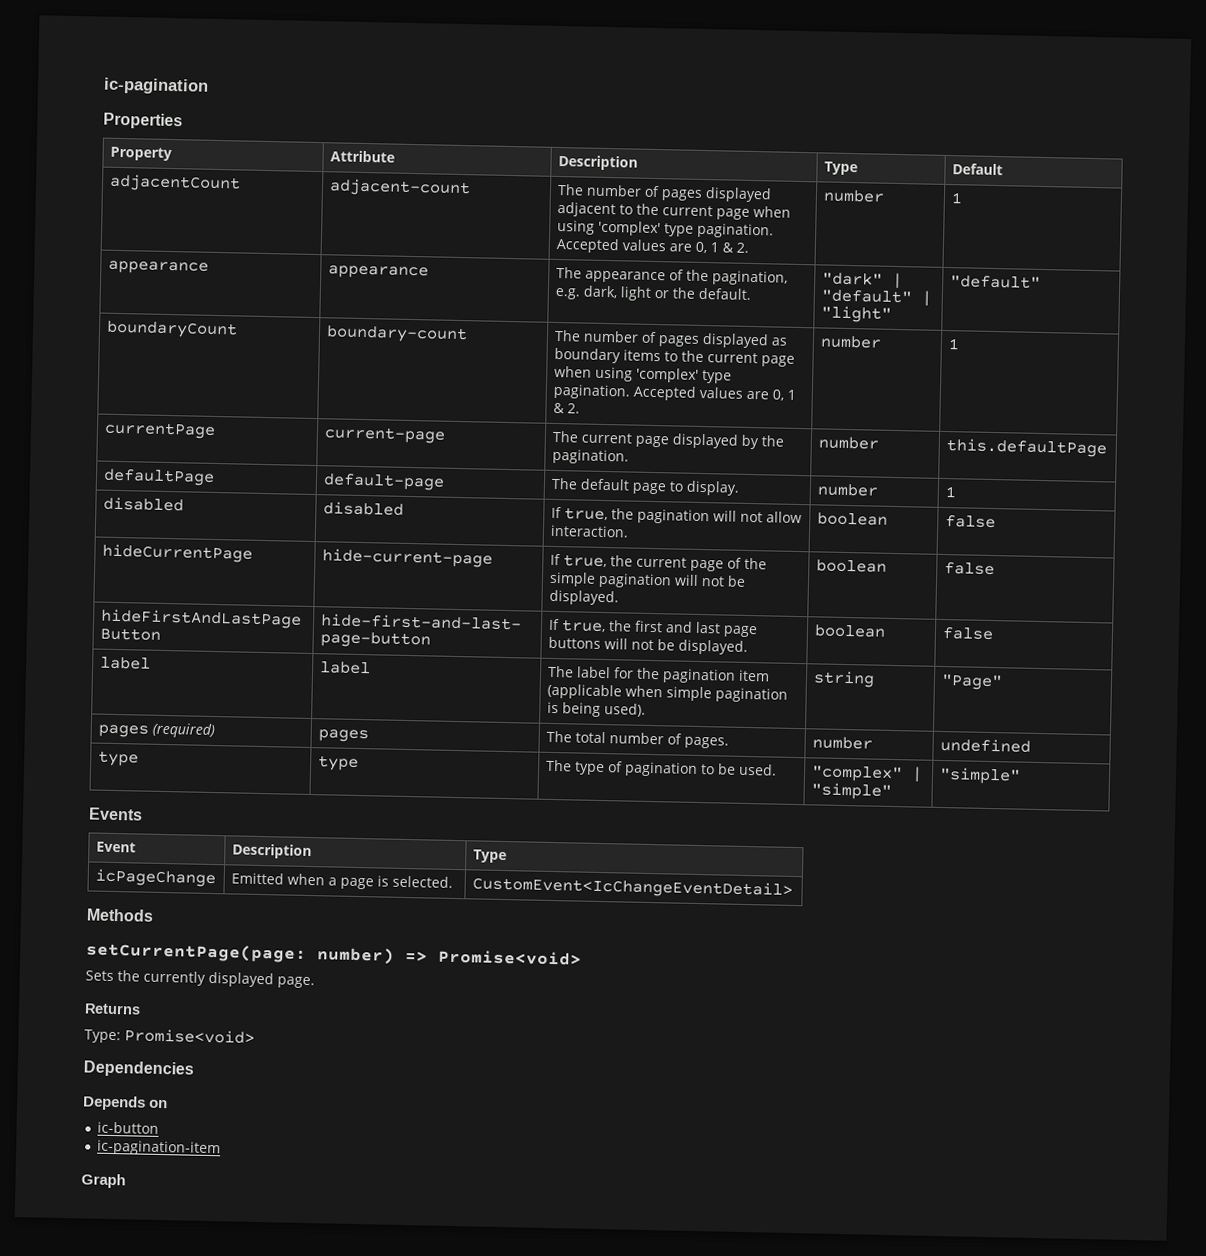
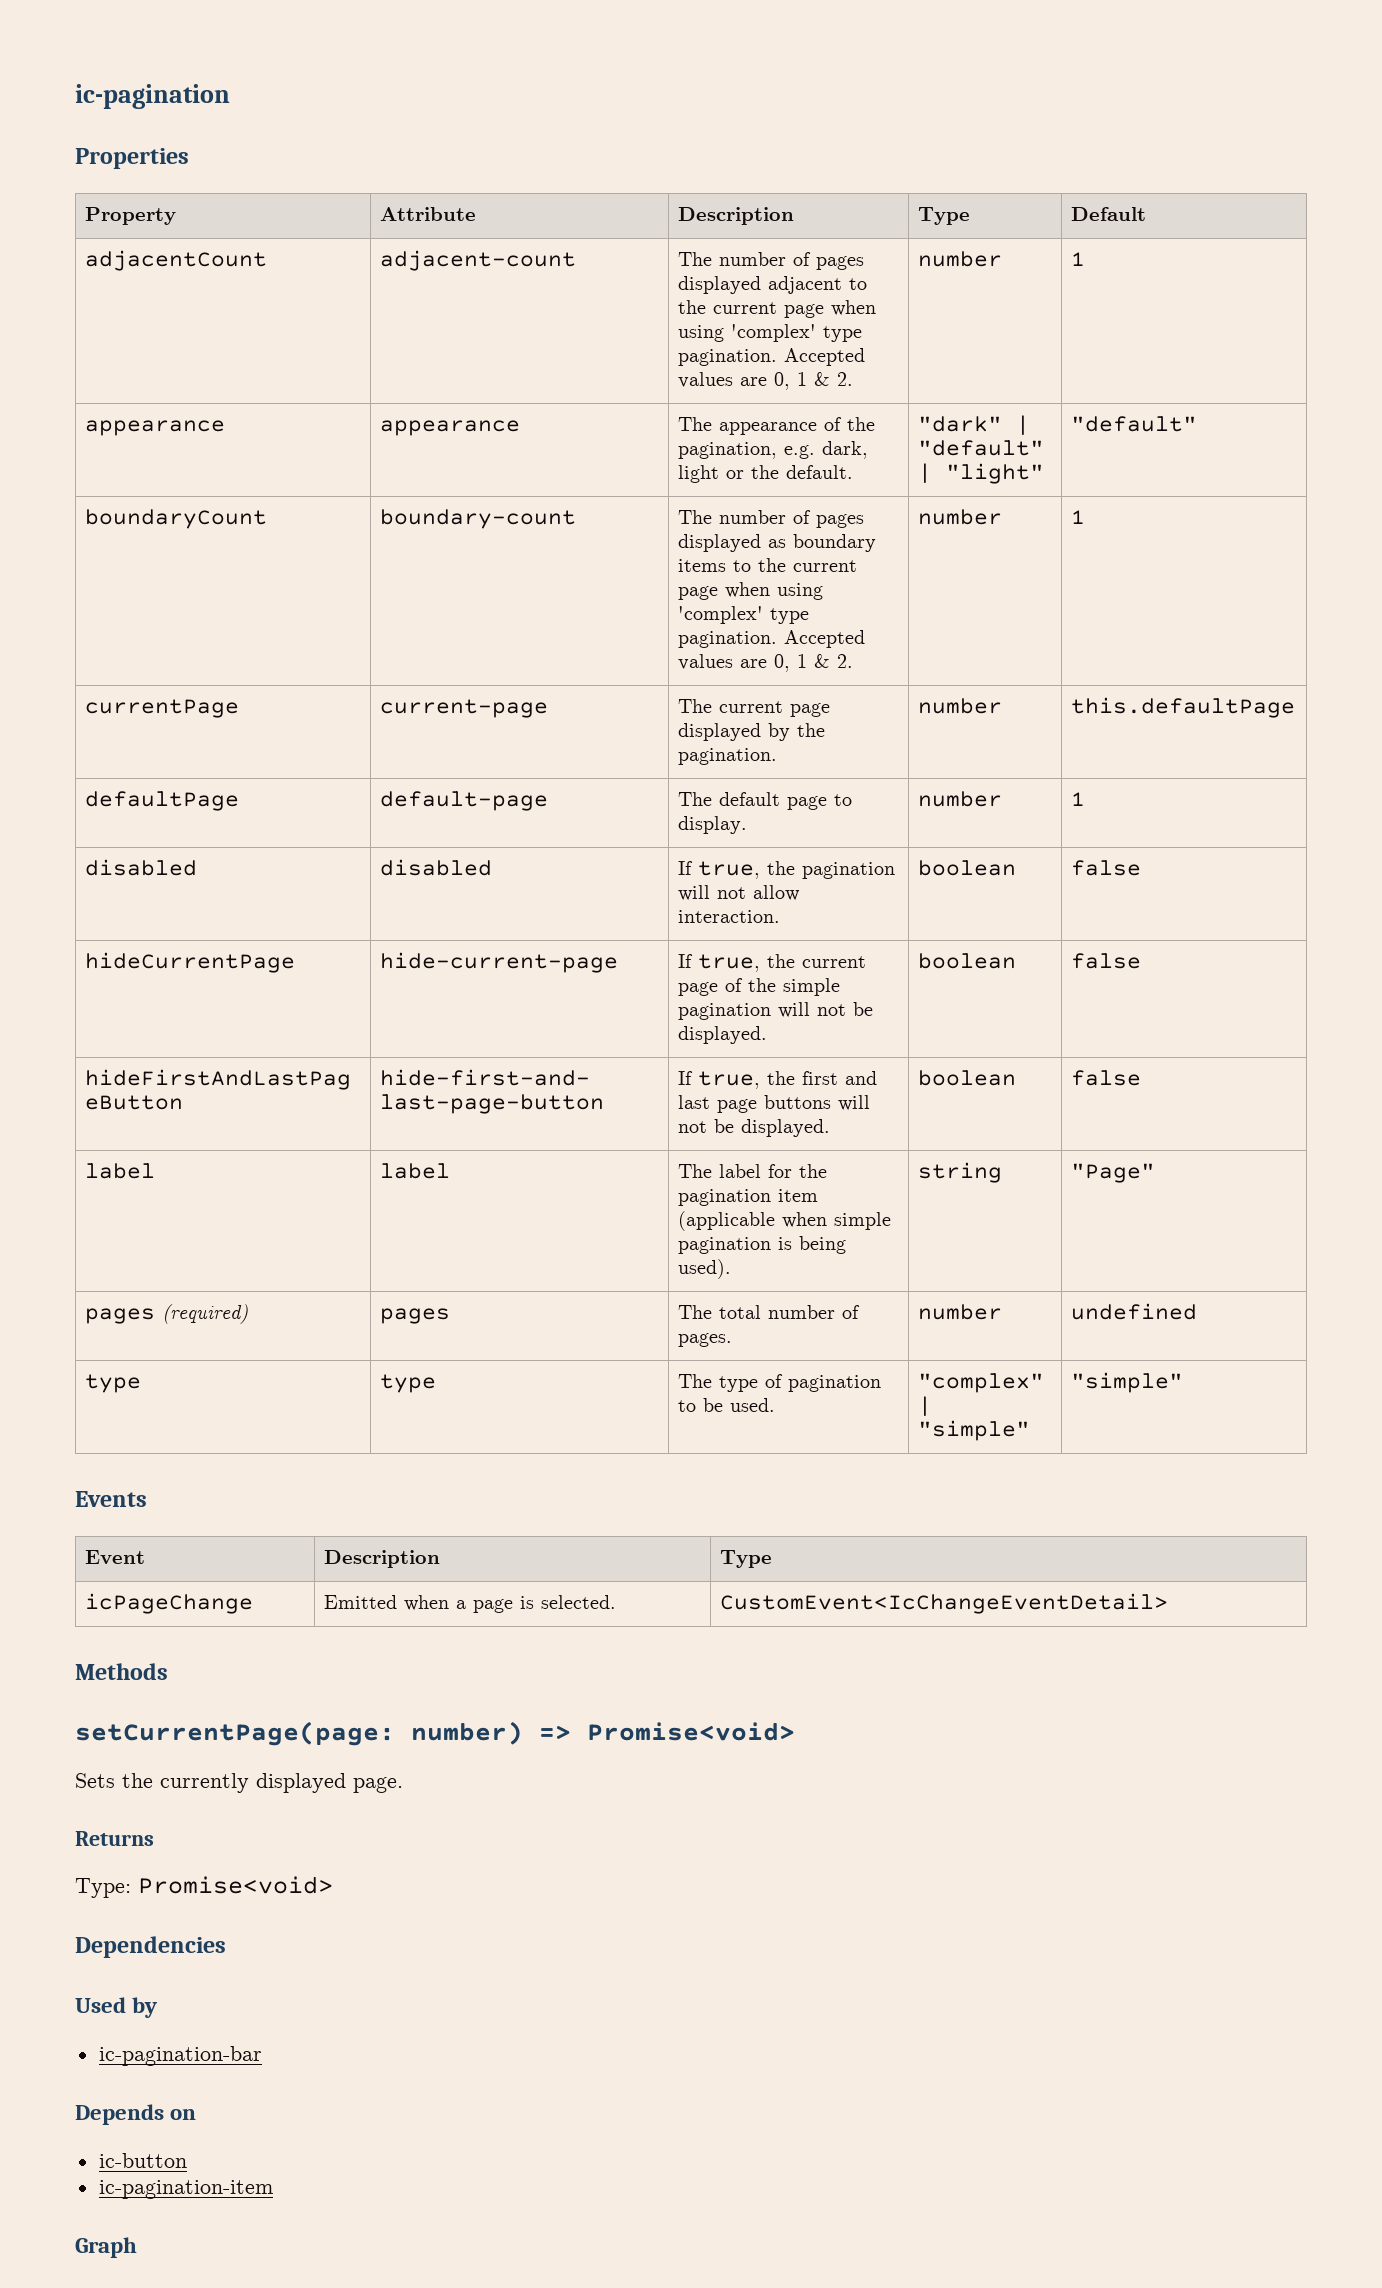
+ Used by
+ ic-pagination-bar

